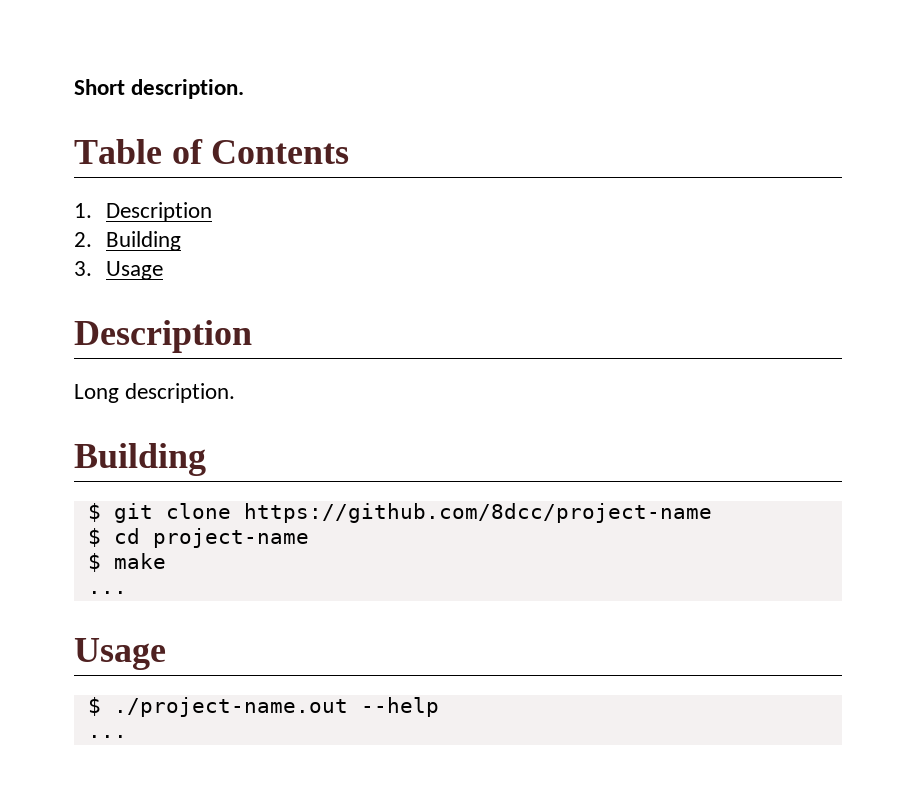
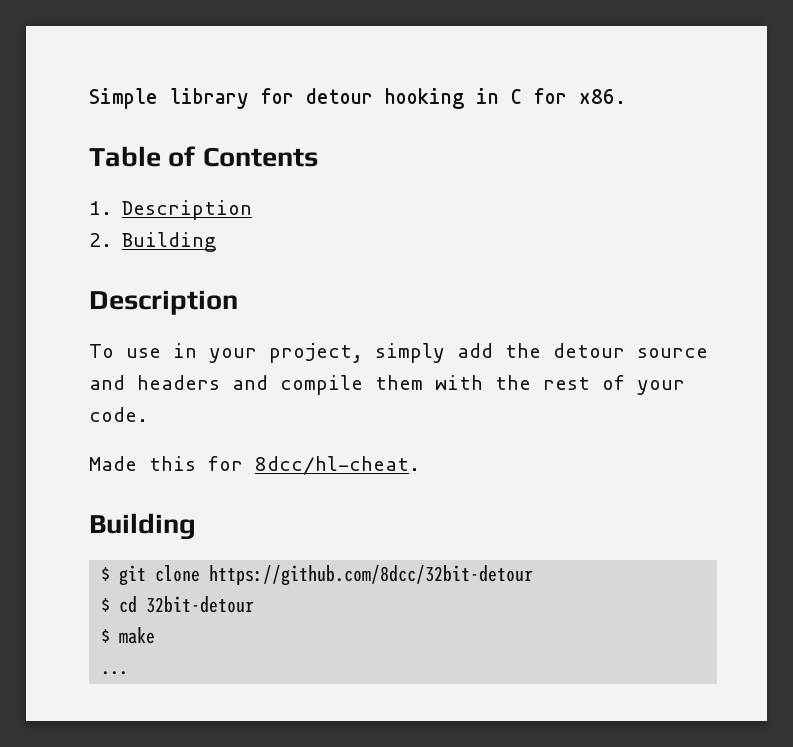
- Short description.
+ Simple library for detour hooking in C for x86.
  2. Building
- 3. Usage
  Description
- Long description.
+ To use in your project, simply add the detour source and headers and compile them with the rest of your code.
+ Made this for 8dcc/hl-cheat.
- $ git clone https://github.com/8dcc/project-name
+ $ git clone https://github.com/8dcc/32bit-detour
- $ cd project-name
+ $ cd 32bit-detour
  $ make
- ...
- Usage
- $ ./project-name.out --help

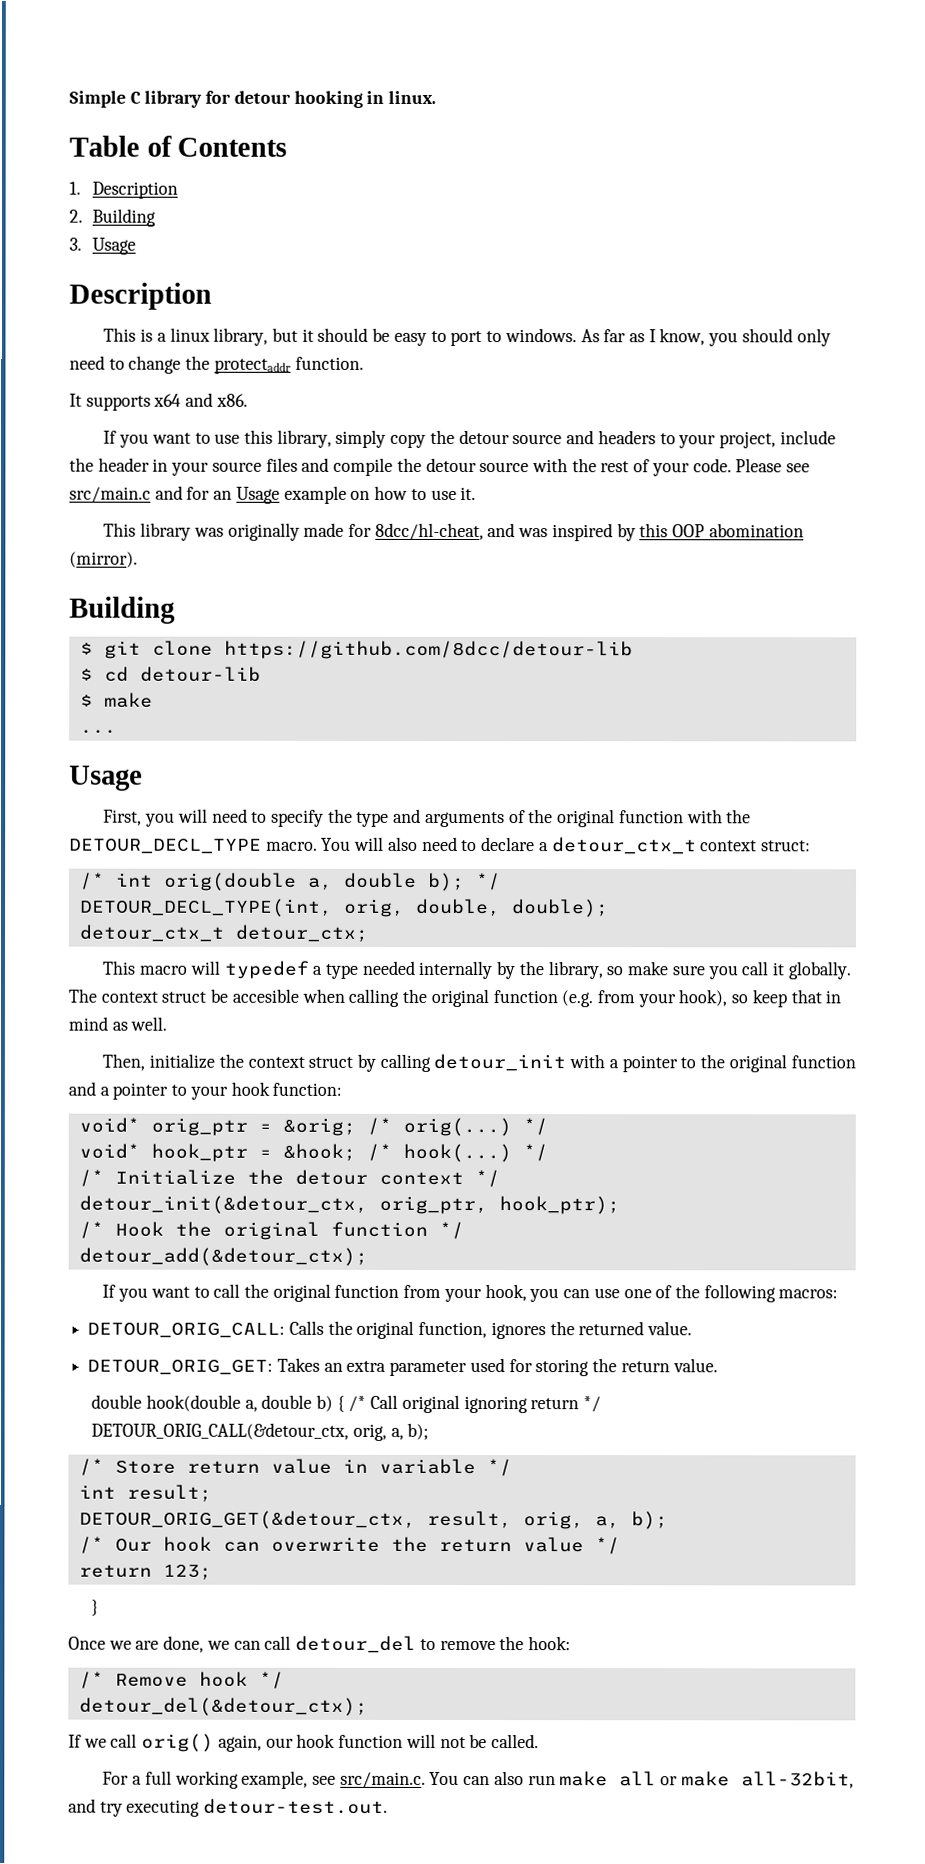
- Simple library for detour hooking in C for x86.
+ Simple C library for detour hooking in linux.
  2. Building
+ 3. Usage
  Description
- To use in your project, simply add the detour source and headers and compile them with the rest of your code.
- Made this for 8dcc/hl-cheat.
+ This is a linux library, but it should be easy to port to windows. As far as I know, you should only need to change the protectaddr function.
+ It supports x64 and x86.
+ If you want to use this library, simply copy the detour source and headers to your project, include the header in your source files and compile the detour source with the rest of your code. Please see src/main.c and for an Usage example on how to use it.
+ This library was originally made for 8dcc/hl-cheat, and was inspired by this OOP abomination (mirror).
- $ git clone https://github.com/8dcc/32bit-detour
+ $ git clone https://github.com/8dcc/detour-lib
- $ cd 32bit-detour
+ $ cd detour-lib
  ...
+ Usage
+ First, you will need to specify the type and arguments of the original function with the DETOUR_DECL_TYPE macro. You will also need to declare a detour_ctx_t context struct:
+ /* int orig(double a, double b); */
+ DETOUR_DECL_TYPE(int, orig, double, double);
+ detour_ctx_t detour_ctx;
+ This macro will typedef a type needed internally by the library, so make sure you call it globally. The context struct be accesible when calling the original function (e.g. from your hook), so keep that in mind as well.
+ Then, initialize the context struct by calling detour_init with a pointer to the original function and a pointer to your hook function:
+ void* orig_ptr = &orig; /* orig(...) */
+ void* hook_ptr = &hook; /* hook(...) */
+ /* Initialize the detour context */
+ detour_init(&detour_ctx, orig_ptr, hook_ptr);
+ /* Hook the original function */
+ detour_add(&detour_ctx);
+ If you want to call the original function from your hook, you can use one of the following macros:
+ DETOUR_ORIG_CALL: Calls the original function, ignores the returned value.
+ DETOUR_ORIG_GET: Takes an extra parameter used for storing the return value.
+ double hook(double a, double b) { /* Call original ignoring return */ DETOUR_ORIG_CALL(&detour_ctx, orig, a, b);
+ /* Store return value in variable */
+ int result;
+ DETOUR_ORIG_GET(&detour_ctx, result, orig, a, b);
+ /* Our hook can overwrite the return value */
+ return 123;
+ }
+ Once we are done, we can call detour_del to remove the hook:
+ /* Remove hook */
+ detour_del(&detour_ctx);
+ If we call orig() again, our hook function will not be called.
+ For a full working example, see src/main.c. You can also run make all or make all-32bit, and try executing detour-test.out.

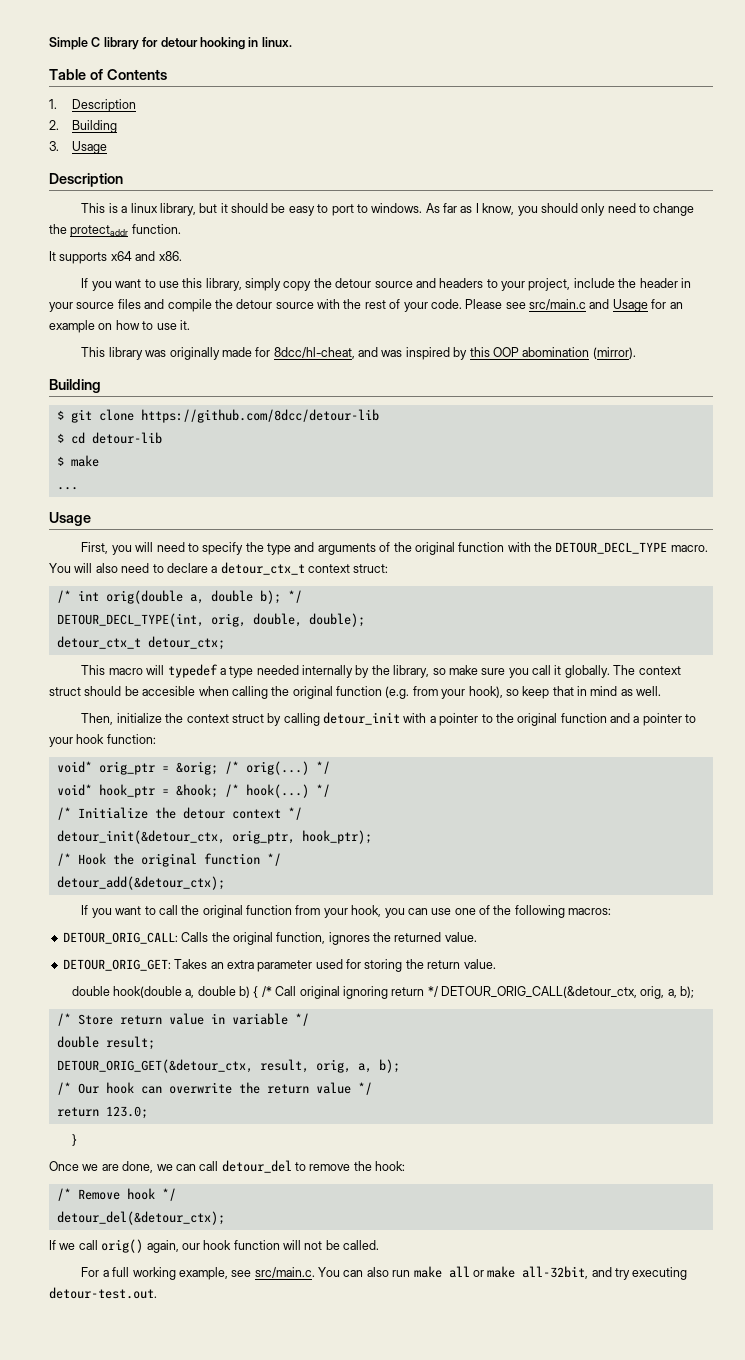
- Please see src/main.c and for an Usage example on how to use it.
+ Please see src/main.c and Usage for an example on how to use it.
- The context struct be accesible when calling the original function (e.g. from your hook), so keep that in mind as well.
+ The context struct should be accesible when calling the original function (e.g. from your hook), so keep that in mind as well.
- int result;
+ double result;
- return 123;
+ return 123.0;

